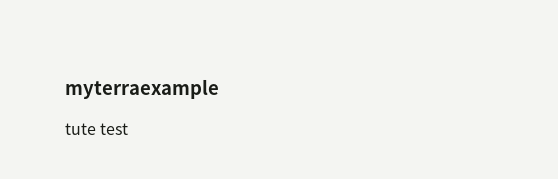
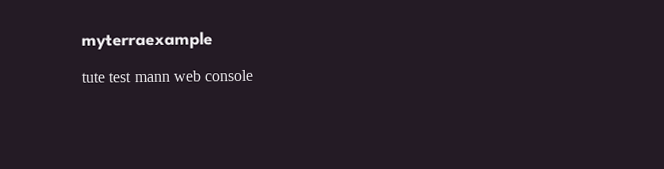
- tute test
+ tute test mann web console

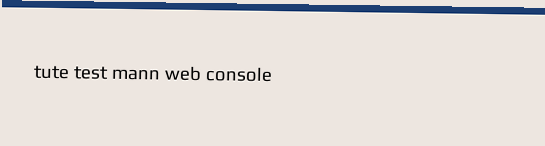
- myterraexample

